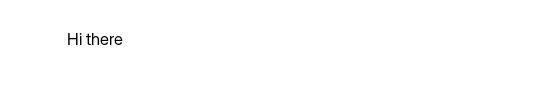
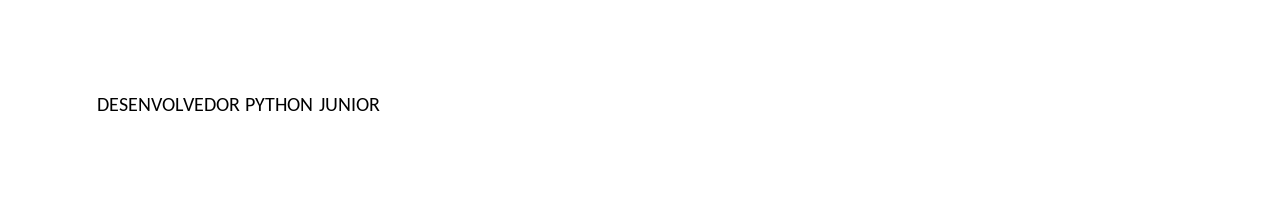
- Hi there
+ DESENVOLVEDOR PYTHON JUNIOR

